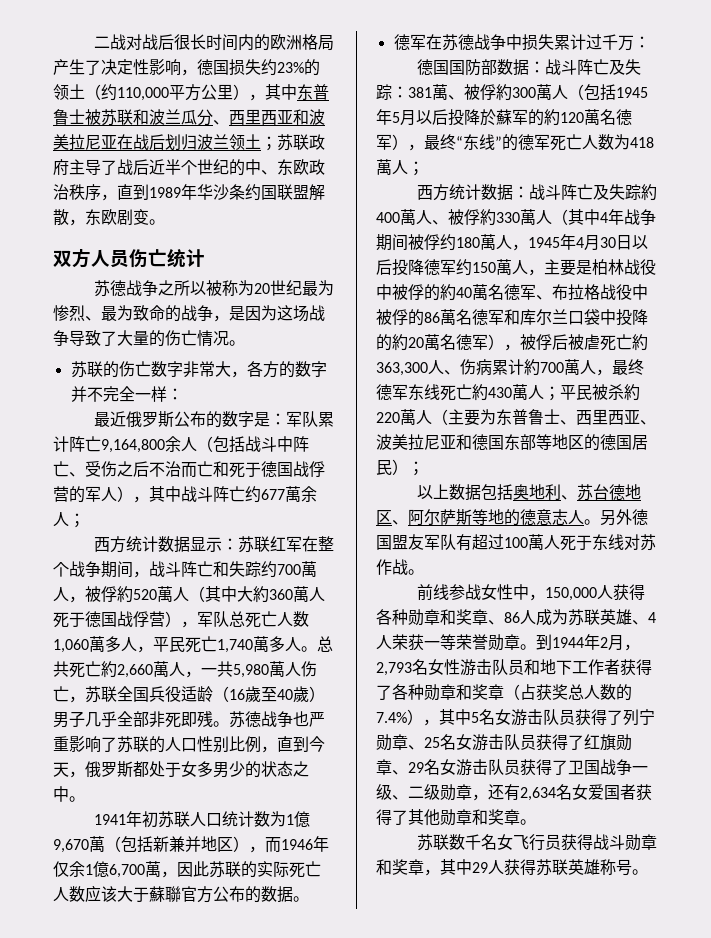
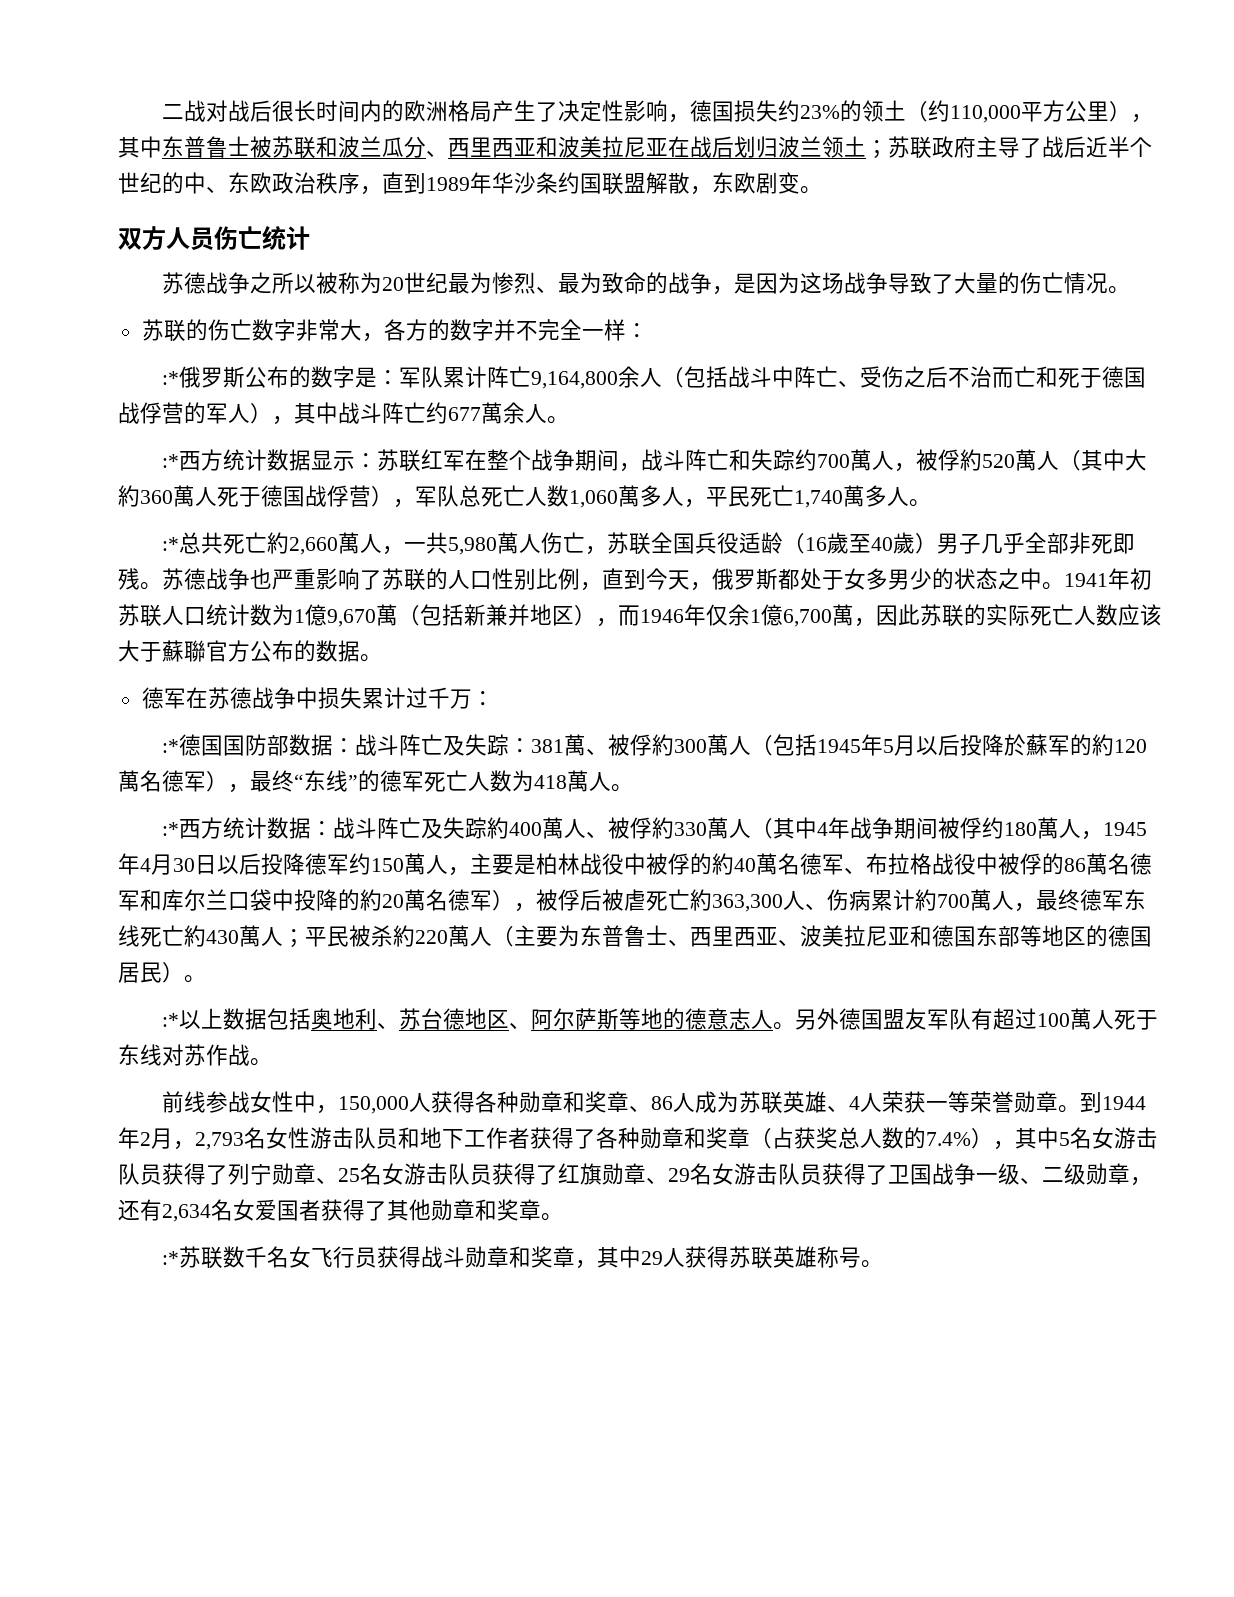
- 最近俄罗斯公布的数字是：
+ :*俄罗斯公布的数字是：
- 军队累计阵亡9,164,800余人（包括战斗中阵亡、受伤之后不治而亡和死于德国战俘营的军人），其中战斗阵亡约677萬余人；
- 西方统计数据显示：
+ 军队累计阵亡9,164,800余人（包括战斗中阵亡、受伤之后不治而亡和死于德国战俘营的军人），其中战斗阵亡约677萬余人。
+ :*西方统计数据显示：
- 苏联红军在整个战争期间，战斗阵亡和失踪约700萬人，被俘約520萬人（其中大約360萬人死于德国战俘营），军队总死亡人数1,060萬多人，平民死亡1,740萬多人。总共死亡約2,660萬人，一共5,980萬人伤亡，苏联全国兵役适龄（16歲至40歲）男子几乎全部非死即残。
+ 苏联红军在整个战争期间，战斗阵亡和失踪约700萬人，被俘約520萬人（其中大約360萬人死于德国战俘营），军队总死亡人数1,060萬多人，平民死亡1,740萬多人。
+ :*总共死亡約2,660萬人，一共5,980萬人伤亡，苏联全国兵役适龄（16歲至40歲）男子几乎全部非死即残。
- 苏德战争也严重影响了苏联的人口性别比例，直到今天，俄罗斯都处于女多男少的状态之中。
- 1941年初苏联人口统计数为1億9,670萬（包括新兼并地区），而1946年仅余1億6,700萬，因此苏联的实际死亡人数应该大于蘇聯官方公布的数据。
+ 苏德战争也严重影响了苏联的人口性别比例，直到今天，俄罗斯都处于女多男少的状态之中。1941年初苏联人口统计数为1億9,670萬（包括新兼并地区），而1946年仅余1億6,700萬，因此苏联的实际死亡人数应该大于蘇聯官方公布的数据。
- 德国国防部数据：
+ :*德国国防部数据：
- 381萬、被俘約300萬人（包括1945年5月以后投降於蘇军的約120萬名德军），最终“东线”的德军死亡人数为418萬人；
- 西方统计数据：
+ 381萬、被俘約300萬人（包括1945年5月以后投降於蘇军的約120萬名德军），最终“东线”的德军死亡人数为418萬人。
+ :*西方统计数据：
- 平民被杀約220萬人（主要为东普鲁士、西里西亚、波美拉尼亚和德国东部等地区的德国居民）；
- 以上数据包括奥地利、苏台德地区、阿尔萨斯等地的德意志人。
+ 平民被杀約220萬人（主要为东普鲁士、西里西亚、波美拉尼亚和德国东部等地区的德国居民）。
+ :*以上数据包括奥地利、苏台德地区、阿尔萨斯等地的德意志人。
- 苏联数千名女飞行员获得战斗勋章和奖章，其中29人获得苏联英雄称号。
+ :*苏联数千名女飞行员获得战斗勋章和奖章，其中29人获得苏联英雄称号。

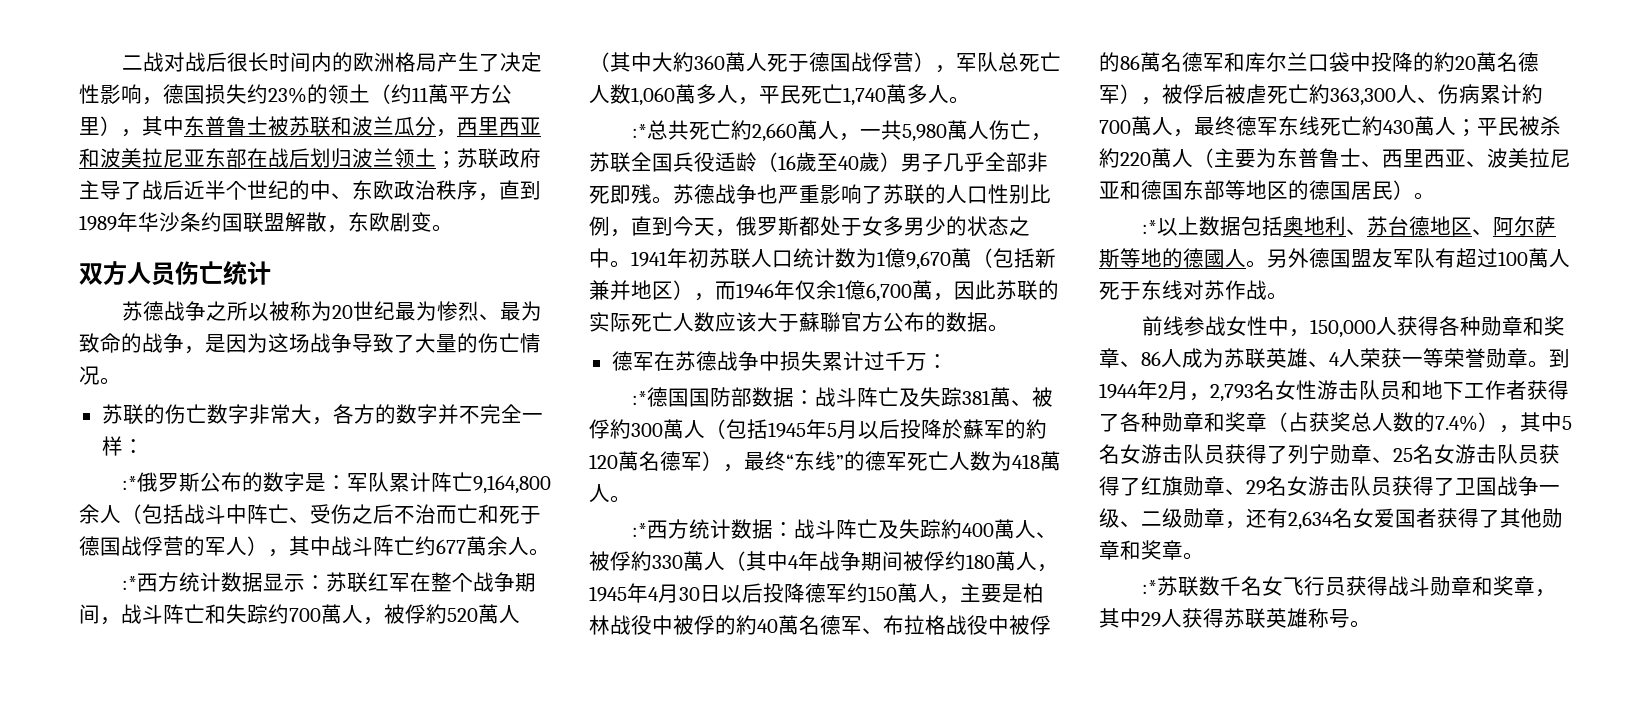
- 二战对战后很长时间内的欧洲格局产生了决定性影响，德国损失约23%的领土（约110,000平方公里），其中东普鲁士被苏联和波兰瓜分、西里西亚和波美拉尼亚在战后划归波兰领土；苏联政府主导了战后近半个世纪的中、东欧政治秩序，直到1989年华沙条约国联盟解散，东欧剧变。
+ 二战对战后很长时间内的欧洲格局产生了决定性影响，德国损失约23%的领土（约11萬平方公里），其中东普鲁士被苏联和波兰瓜分，西里西亚和波美拉尼亚东部在战后划归波兰领土；苏联政府主导了战后近半个世纪的中、东欧政治秩序，直到1989年华沙条约国联盟解散，东欧剧变。
- :*德国国防部数据：战斗阵亡及失踪：381萬、被俘約300萬人（包括1945年5月以后投降於蘇军的約120萬名德军），最终“东线”的德军死亡人数为418萬人。
+ :*德国国防部数据：战斗阵亡及失踪381萬、被俘約300萬人（包括1945年5月以后投降於蘇军的約120萬名德军），最终“东线”的德军死亡人数为418萬人。
- :*以上数据包括奥地利、苏台德地区、阿尔萨斯等地的德意志人。
+ :*以上数据包括奥地利、苏台德地区、阿尔萨斯等地的德國人。

